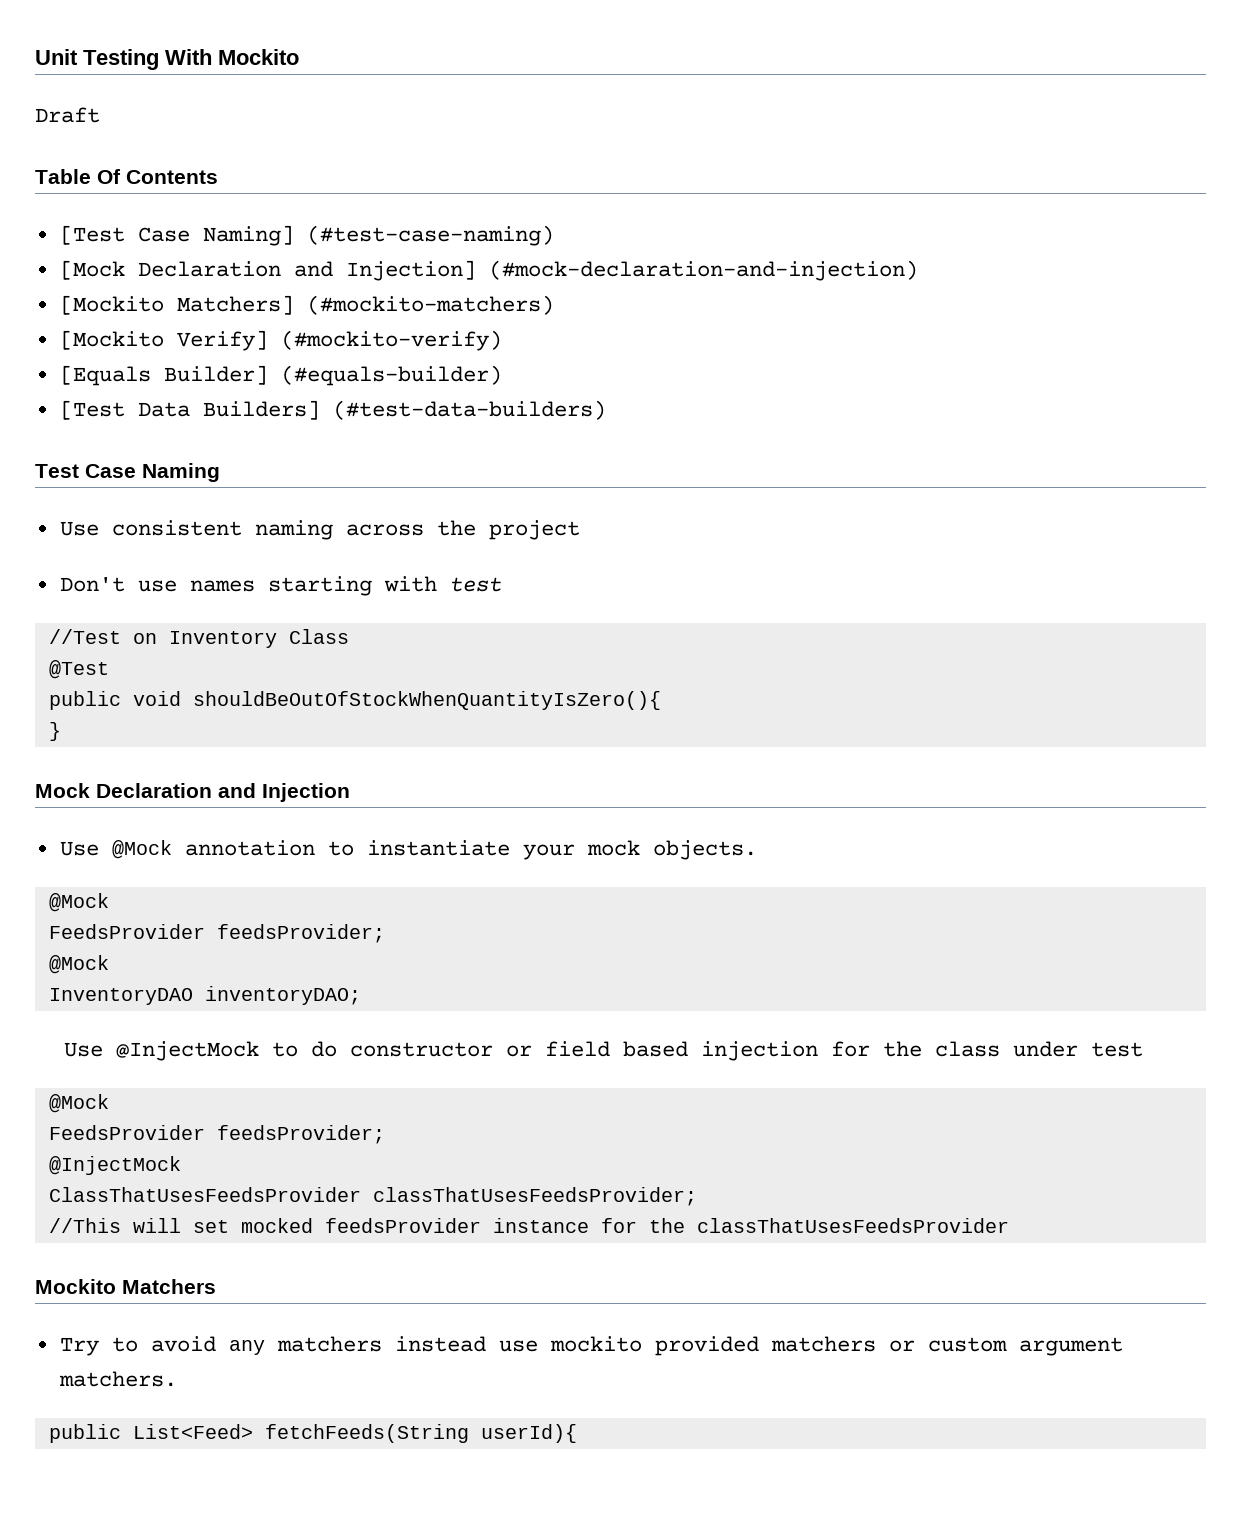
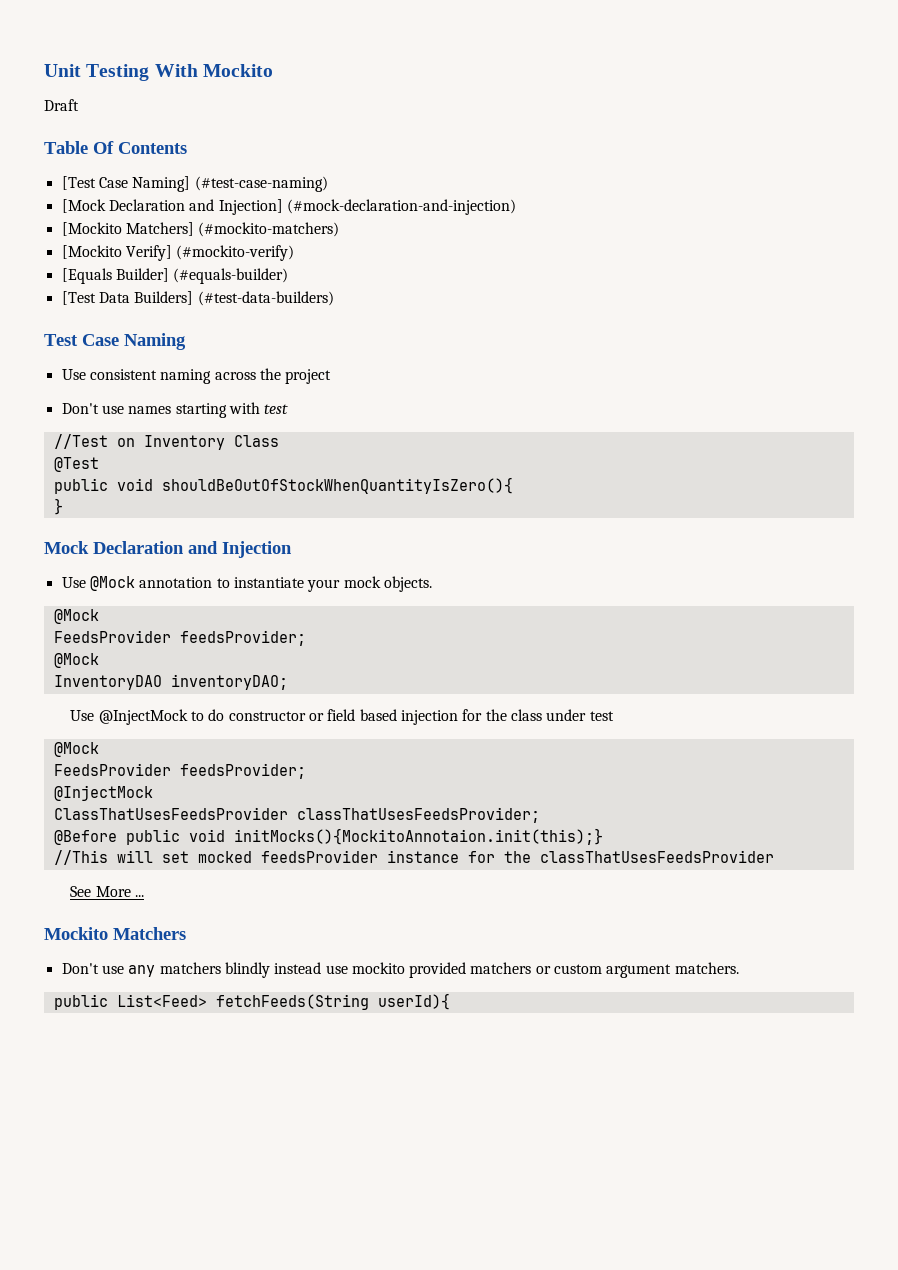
+ @Before public void initMocks(){MockitoAnnotaion.init(this);}
+ See More ...
- Try to avoid any matchers instead use mockito provided matchers or custom argument matchers.
+ Don't use any matchers blindly instead use mockito provided matchers or custom argument matchers.

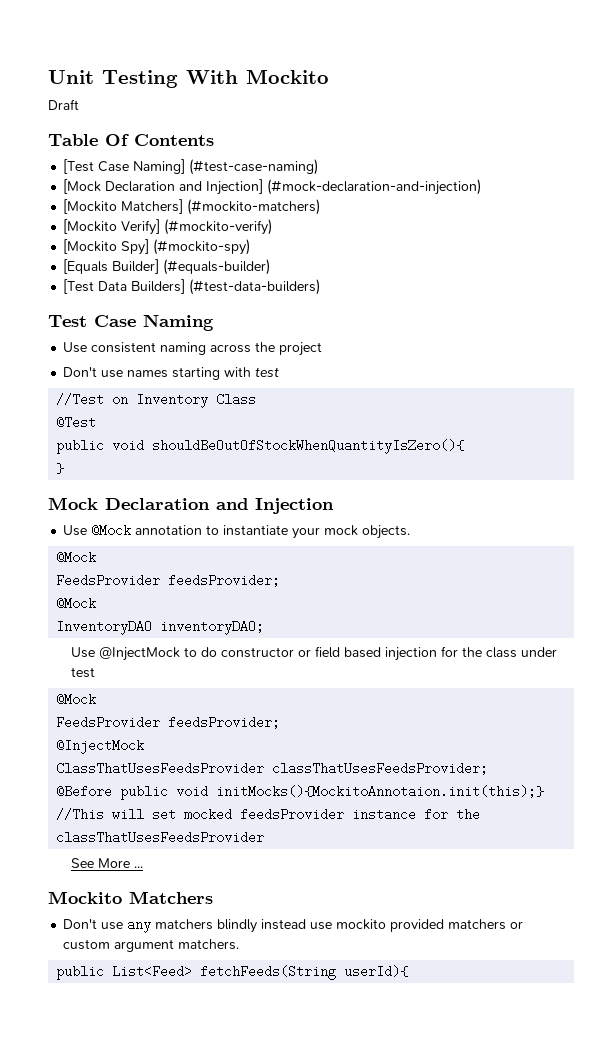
+ [Mockito Spy] (#mockito-spy)

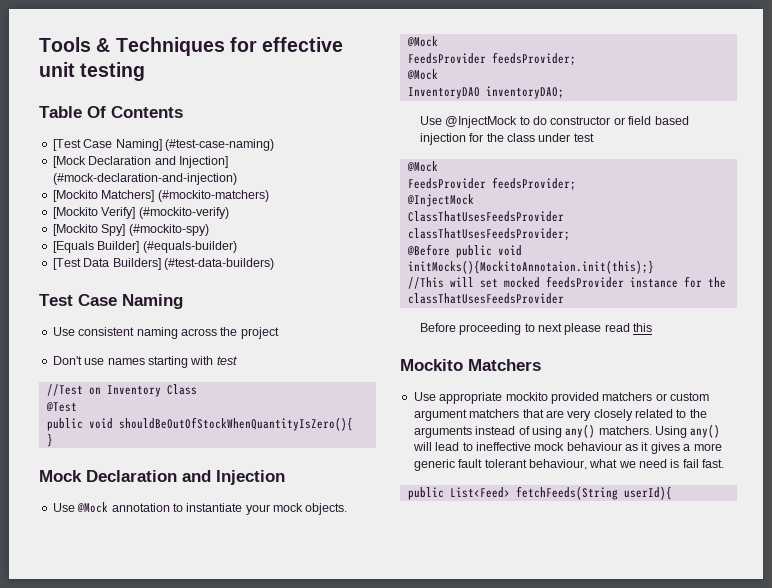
- Unit Testing With Mockito
- Draft
+ Tools & Techniques for effective unit testing
- See More ...
+ Before proceeding to next please read this
  Mockito Matchers
- Don't use any matchers blindly instead use mockito provided matchers or custom argument matchers.
+ Use appropriate mockito provided matchers or custom argument matchers that are very closely related to the arguments instead of using any() matchers. Using any() will lead to ineffective mock behaviour as it gives a more generic fault tolerant behaviour, what we need is fail fast.

